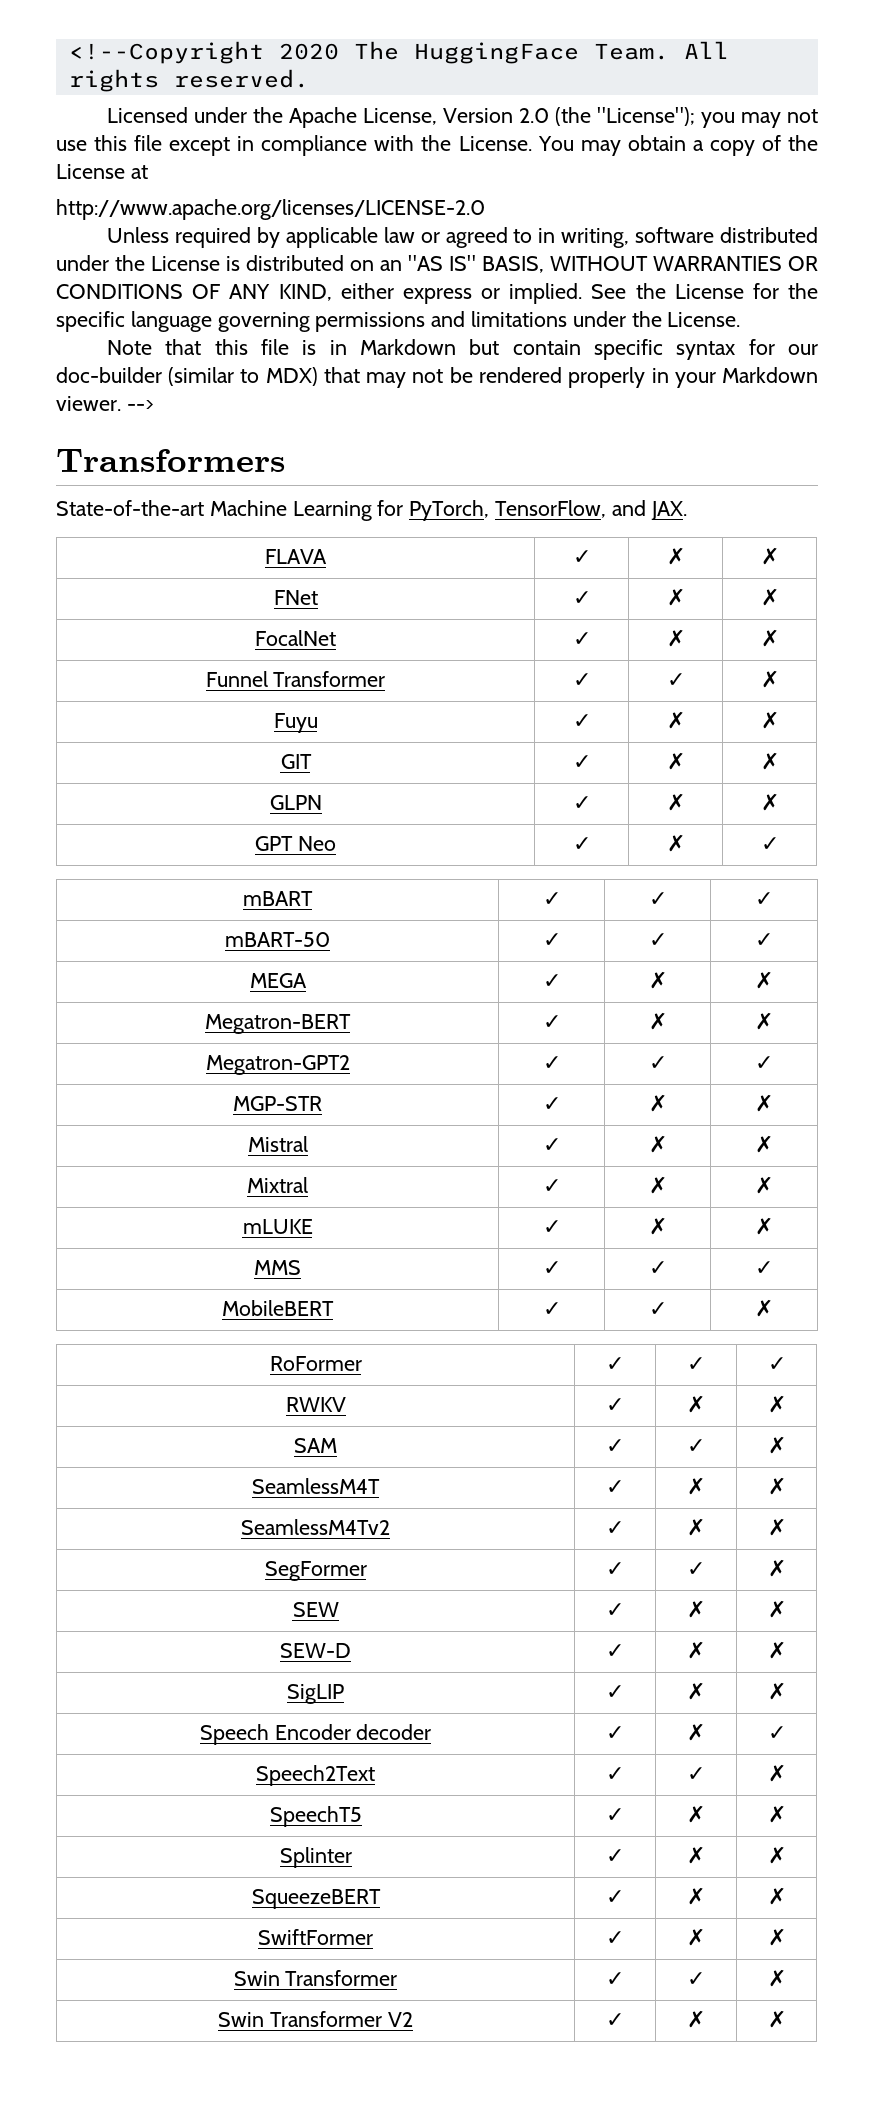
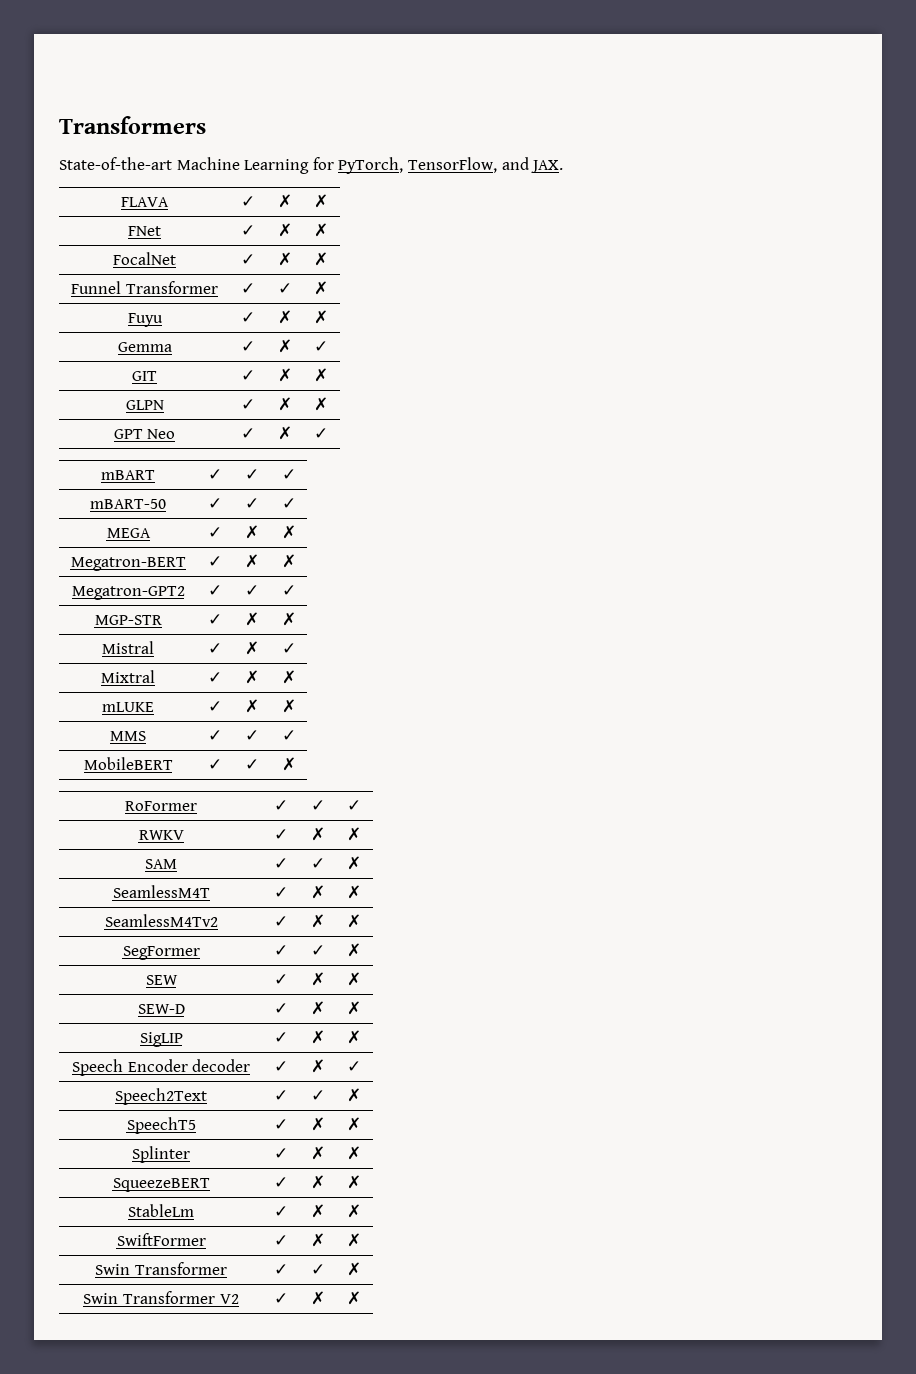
- <!--Copyright 2020 The HuggingFace Team. All rights reserved.
- Licensed under the Apache License, Version 2.0 (the "License"); you may not use this file except in compliance with the License. You may obtain a copy of the License at
- http://www.apache.org/licenses/LICENSE-2.0
- Unless required by applicable law or agreed to in writing, software distributed under the License is distributed on an "AS IS" BASIS, WITHOUT WARRANTIES OR CONDITIONS OF ANY KIND, either express or implied. See the License for the specific language governing permissions and limitations under the License.
- Note that this file is in Markdown but contain specific syntax for our doc-builder (similar to MDX) that may not be rendered properly in your Markdown viewer. -->
+ Gemma | ✓ | ✗ | ✓
- Mistral | ✓ | ✗ | ✗
+ Mistral | ✓ | ✗ | ✓
+ StableLm | ✓ | ✗ | ✗

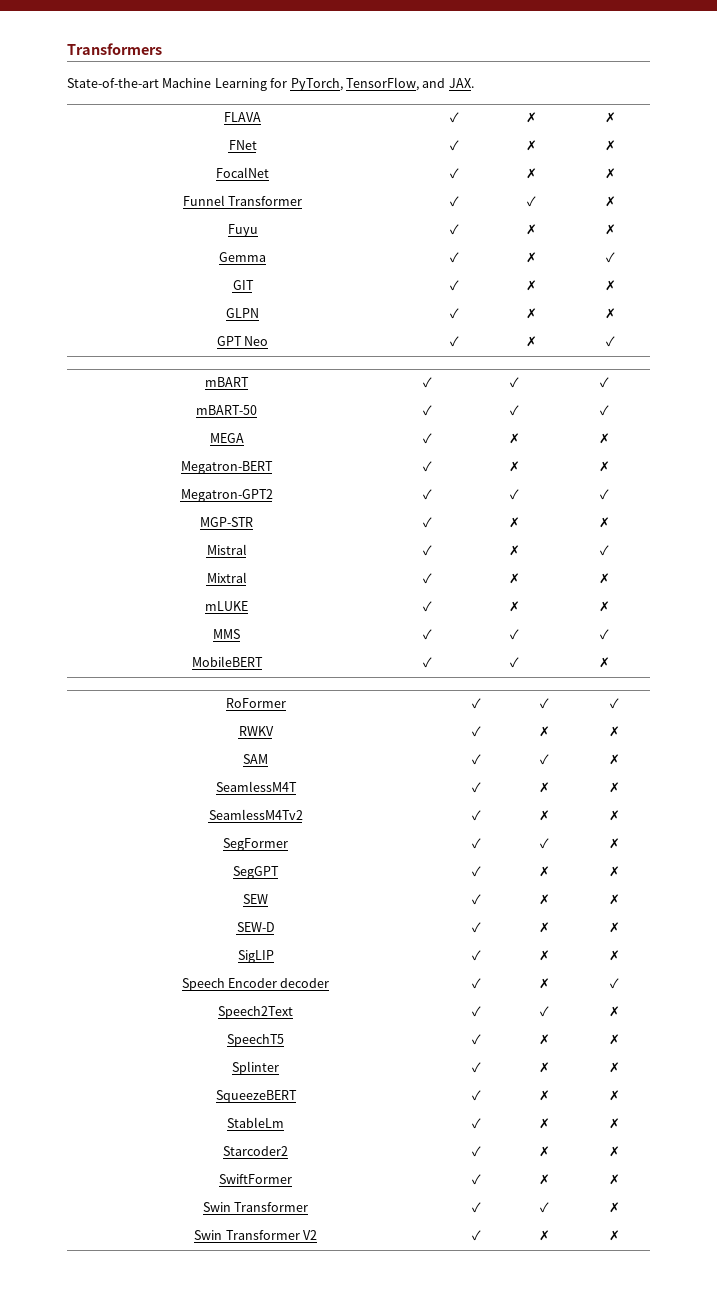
+ SegGPT | ✓ | ✗ | ✗
+ Starcoder2 | ✓ | ✗ | ✗

